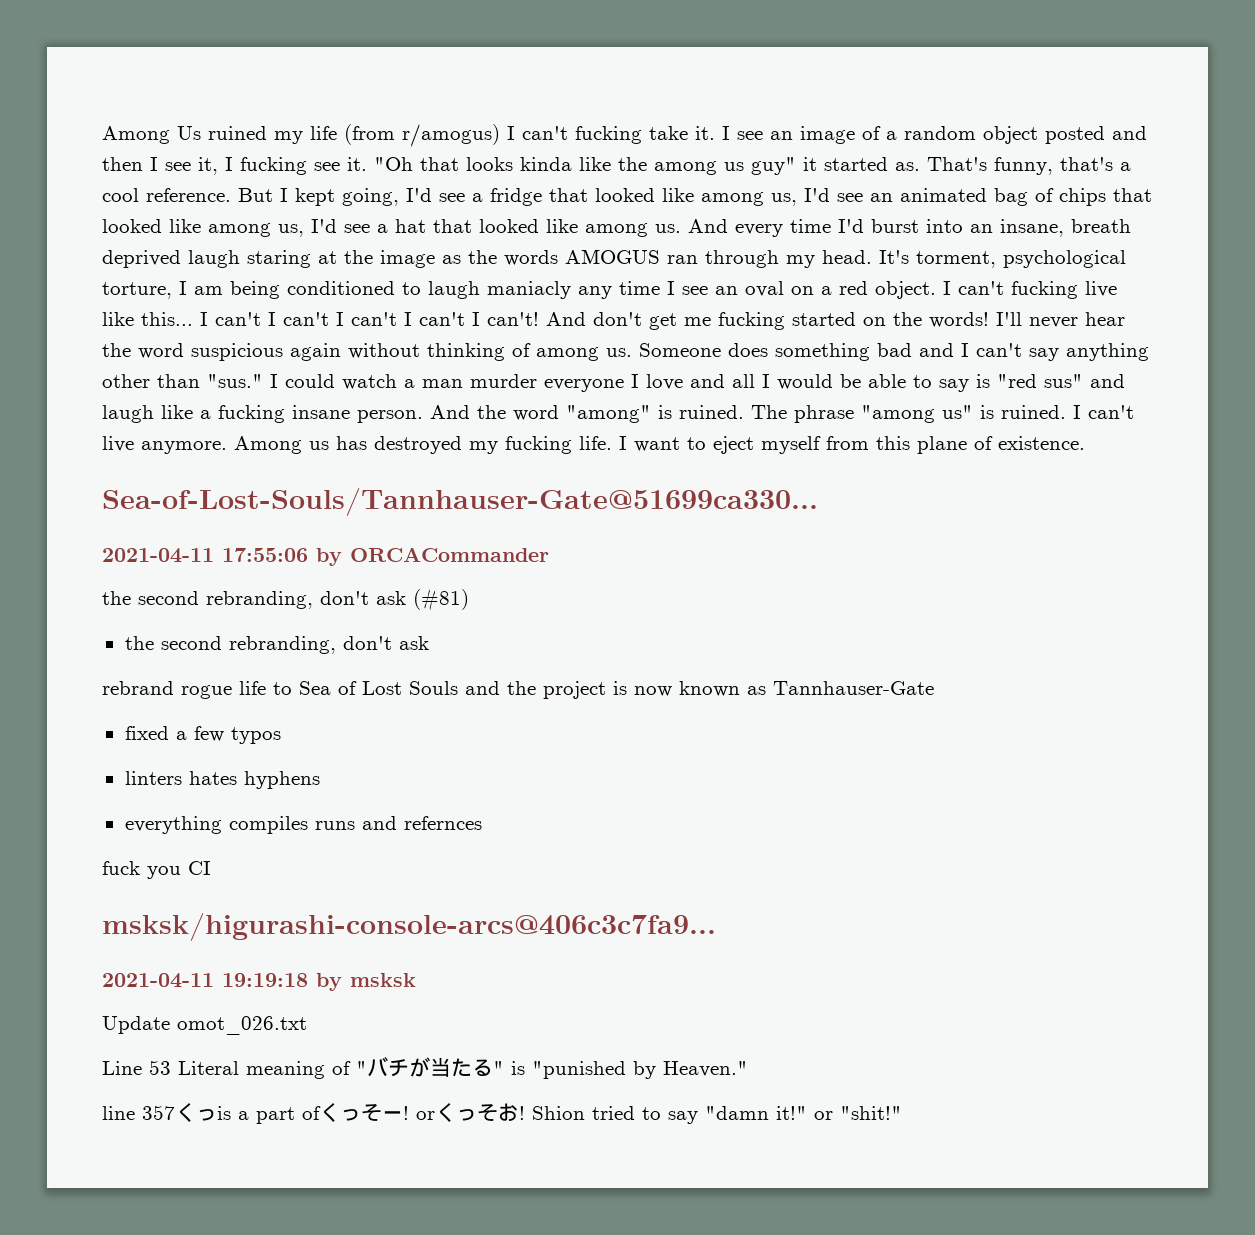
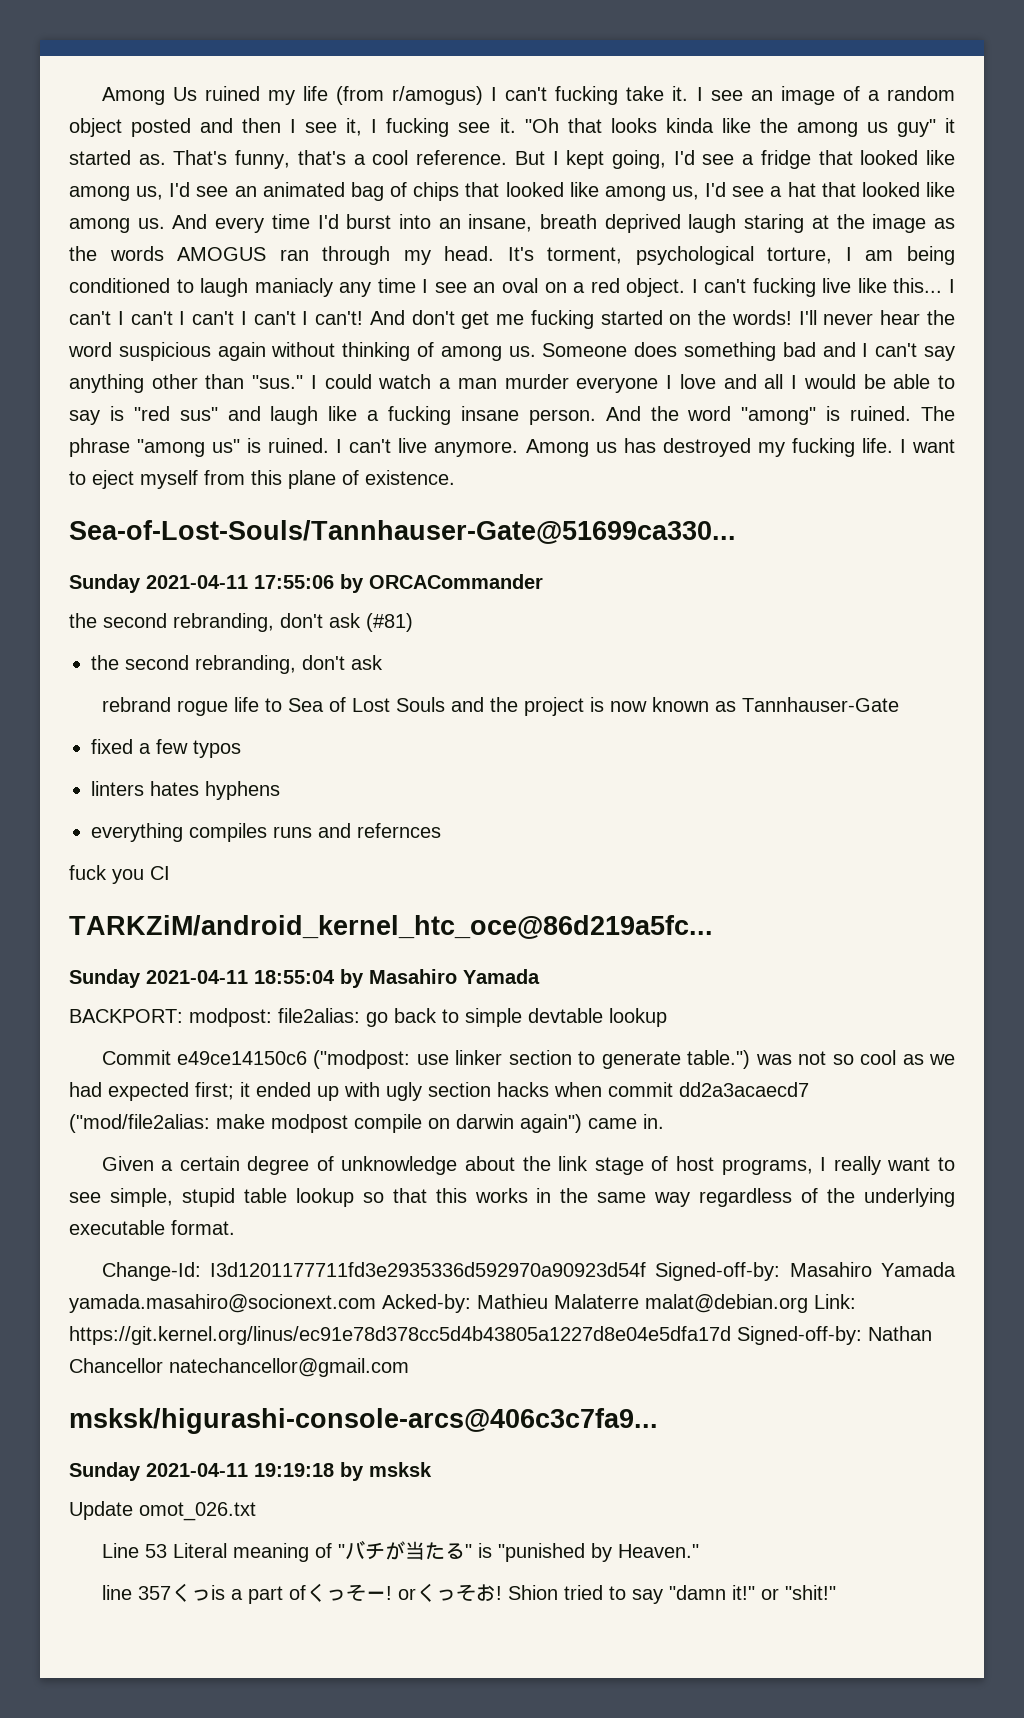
- 2021-04-11 17:55:06 by ORCACommander
+ Sunday 2021-04-11 17:55:06 by ORCACommander
+ TARKZiM/android_kernel_htc_oce@86d219a5fc...
+ Sunday 2021-04-11 18:55:04 by Masahiro Yamada
+ BACKPORT: modpost: file2alias: go back to simple devtable lookup
+ Commit e49ce14150c6 ("modpost: use linker section to generate table.") was not so cool as we had expected first; it ended up with ugly section hacks when commit dd2a3acaecd7 ("mod/file2alias: make modpost compile on darwin again") came in.
+ Given a certain degree of unknowledge about the link stage of host programs, I really want to see simple, stupid table lookup so that this works in the same way regardless of the underlying executable format.
+ Change-Id: I3d1201177711fd3e2935336d592970a90923d54f Signed-off-by: Masahiro Yamada yamada.masahiro@socionext.com Acked-by: Mathieu Malaterre malat@debian.org Link: https://git.kernel.org/linus/ec91e78d378cc5d4b43805a1227d8e04e5dfa17d Signed-off-by: Nathan Chancellor natechancellor@gmail.com
- 2021-04-11 19:19:18 by msksk
+ Sunday 2021-04-11 19:19:18 by msksk

